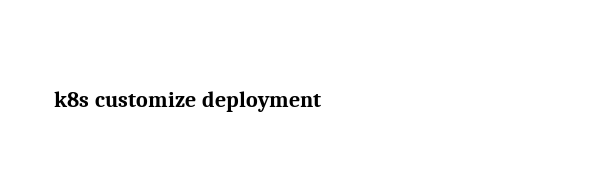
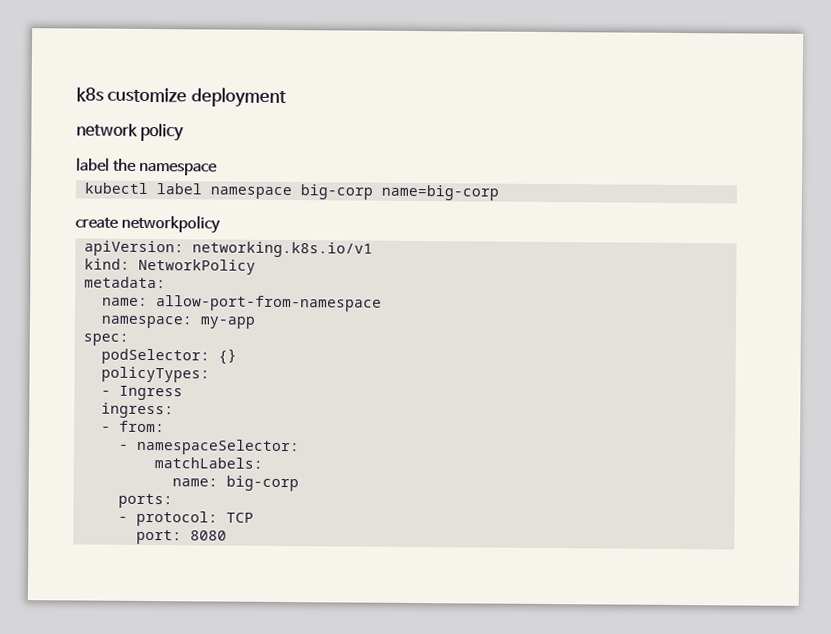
+ network policy
+ label the namespace
+ kubectl label namespace big-corp name=big-corp
+ create networkpolicy
+ apiVersion: networking.k8s.io/v1
+ kind: NetworkPolicy
+ metadata:
+ name: allow-port-from-namespace
+ namespace: my-app
+ spec:
+ podSelector: {}
+ policyTypes:
+ - Ingress
+ ingress:
+ - from:
+ - namespaceSelector:
+ matchLabels:
+ name: big-corp
+ ports:
+ - protocol: TCP
+ port: 8080

